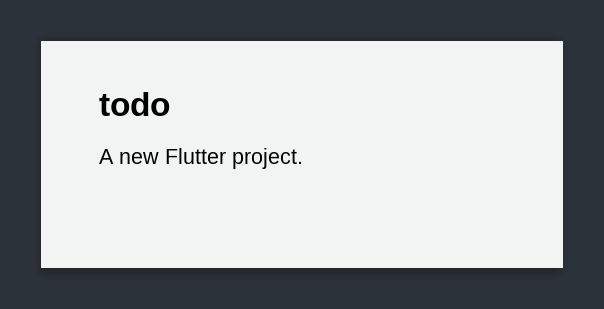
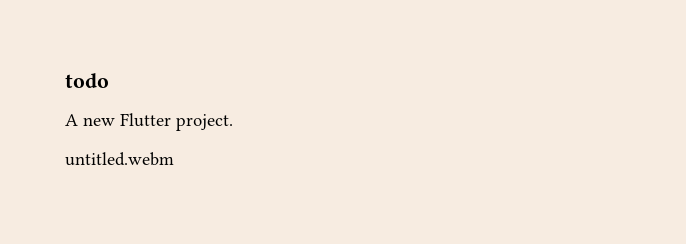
+ untitled.webm

